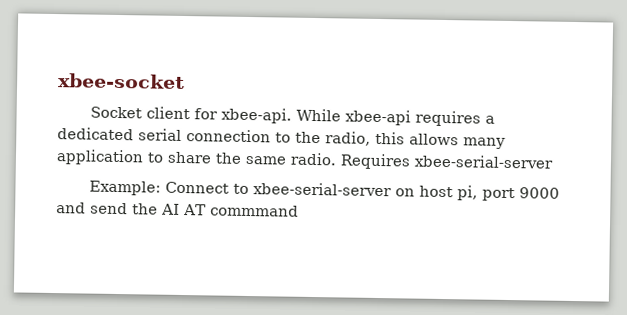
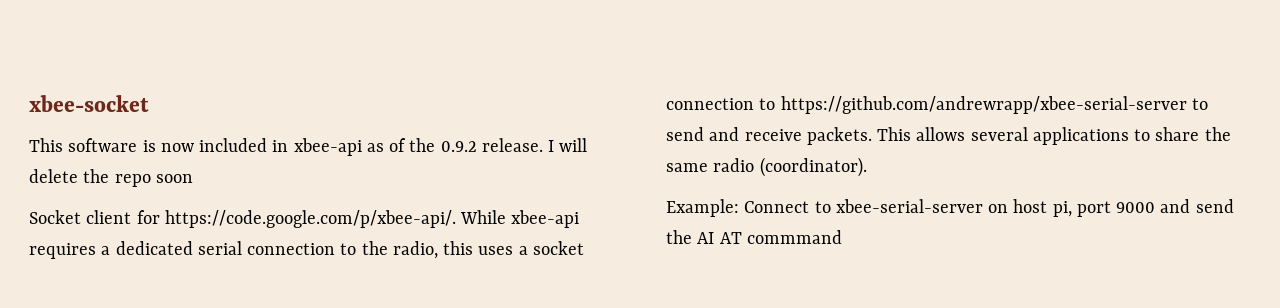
+ This software is now included in xbee-api as of the 0.9.2 release. I will delete the repo soon
- Socket client for xbee-api. While xbee-api requires a dedicated serial connection to the radio, this allows many application to share the same radio. Requires xbee-serial-server
+ Socket client for https://code.google.com/p/xbee-api/. While xbee-api requires a dedicated serial connection to the radio, this uses a socket connection to https://github.com/andrewrapp/xbee-serial-server to send and receive packets. This allows several applications to share the same radio (coordinator).

